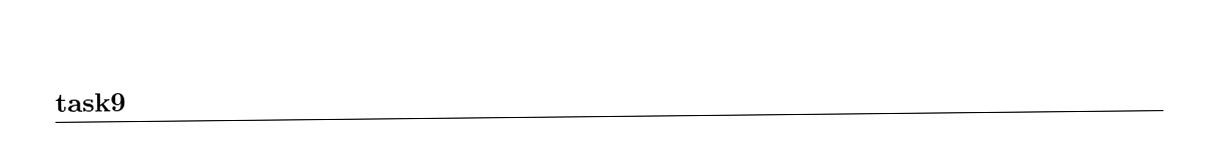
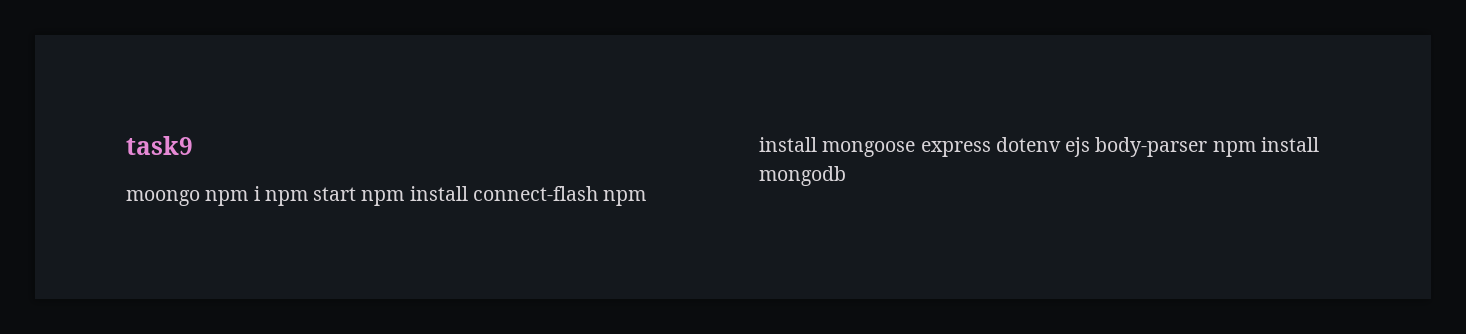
+ moongo npm i npm start npm install connect-flash npm install mongoose express dotenv ejs body-parser npm install mongodb

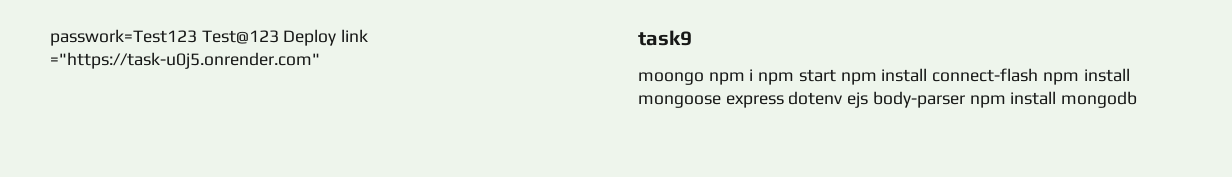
+ passwork=Test123 Test@123 Deploy link ="https://task-u0j5.onrender.com"

